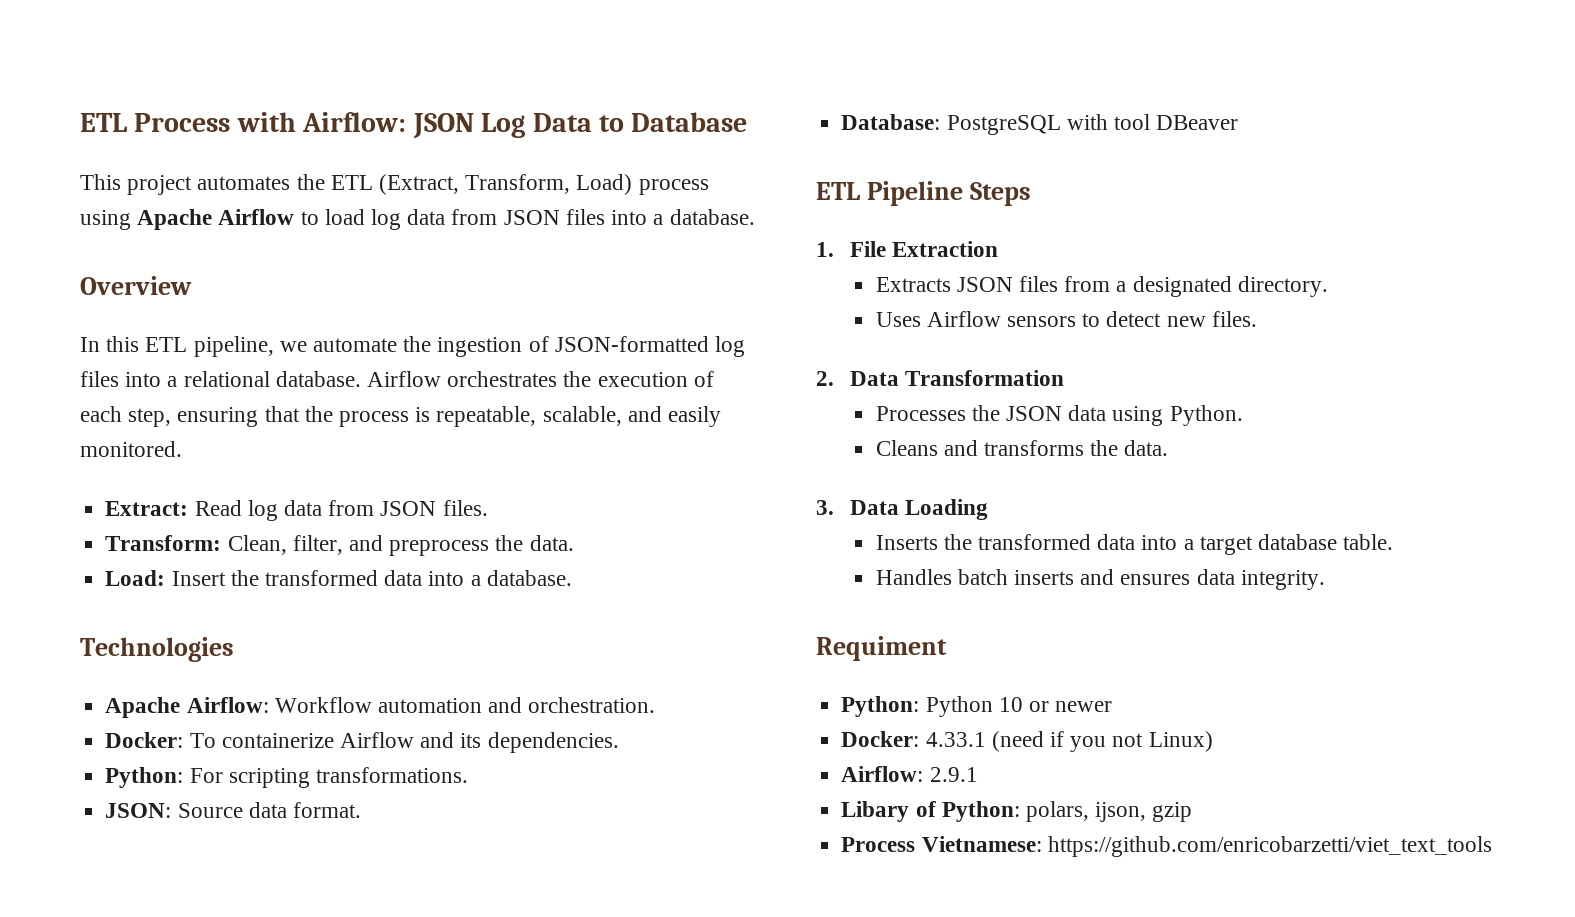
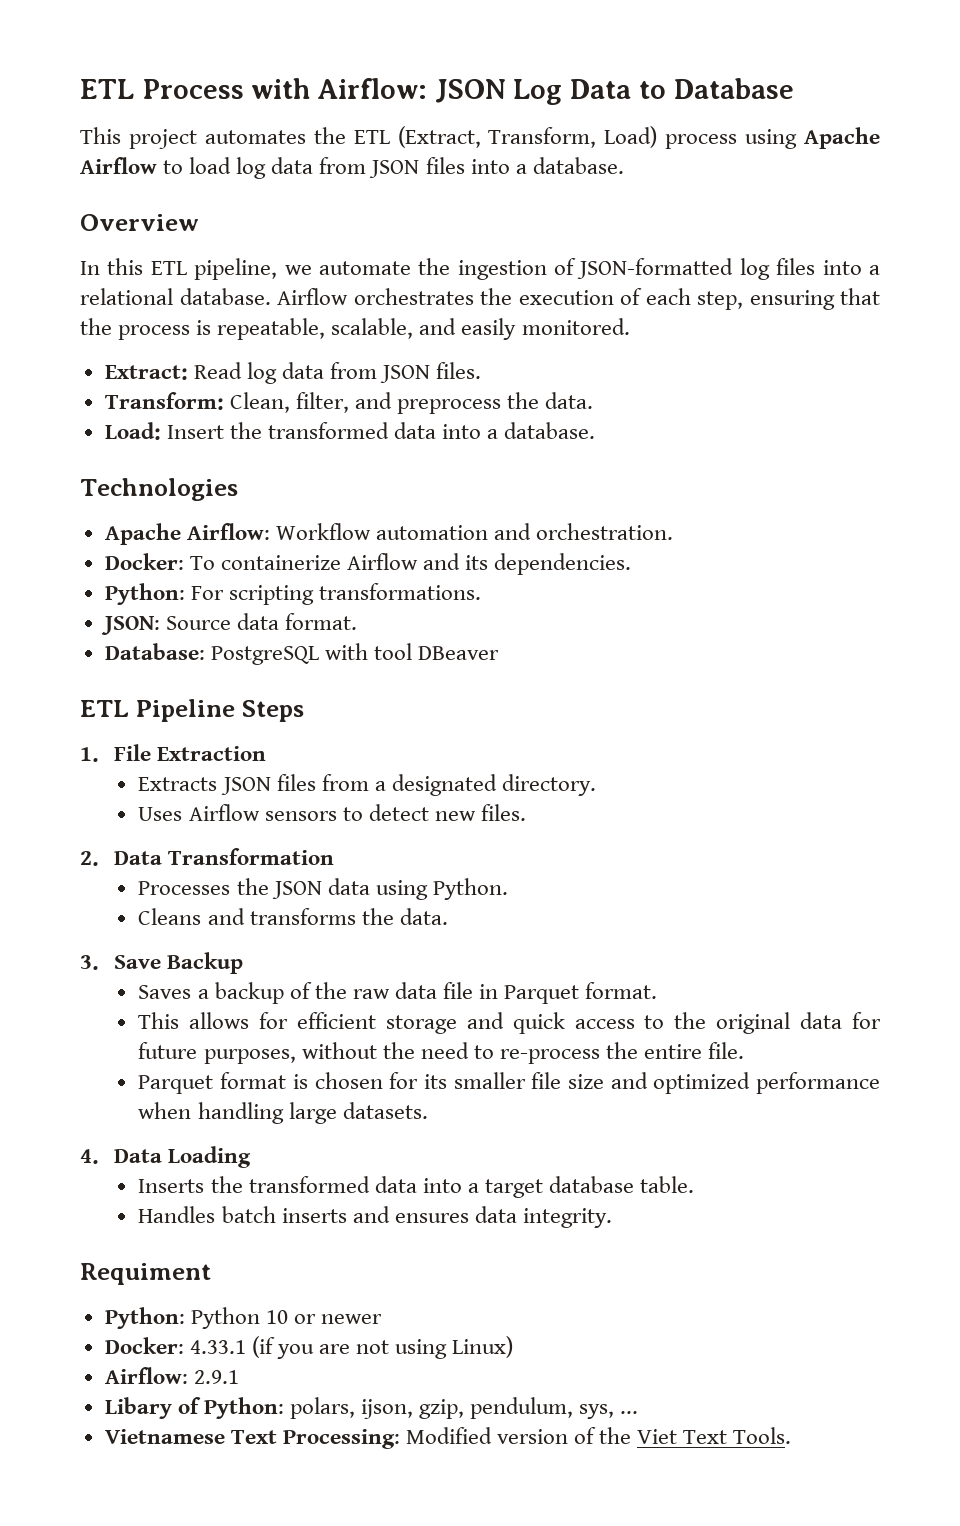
- 3. Data Loading
+ 3. Save Backup
+ Saves a backup of the raw data file in Parquet format.
+ This allows for efficient storage and quick access to the original data for future purposes, without the need to re-process the entire file.
+ Parquet format is chosen for its smaller file size and optimized performance when handling large datasets.
+ 4. Data Loading
- Docker: 4.33.1 (need if you not Linux)
+ Docker: 4.33.1 (if you are not using Linux)
- Libary of Python: polars, ijson, gzip
- Process Vietnamese: https://github.com/enricobarzetti/viet_text_tools
+ Libary of Python: polars, ijson, gzip, pendulum, sys, ...
+ Vietnamese Text Processing: Modified version of the Viet Text Tools.

